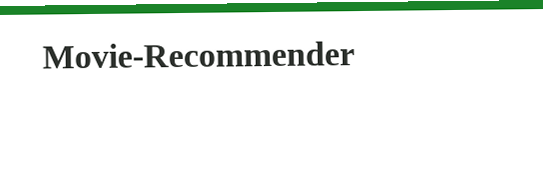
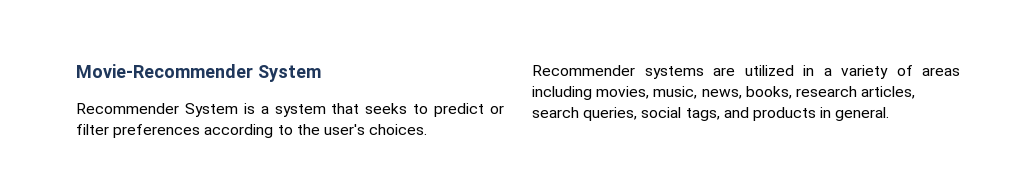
- Movie-Recommender
+ Movie-Recommender System
+ Recommender System is a system that seeks to predict or filter preferences according to the user's choices. Recommender systems are utilized in a variety of areas including movies, music, news, books, research articles, search queries, social tags, and products in general.

